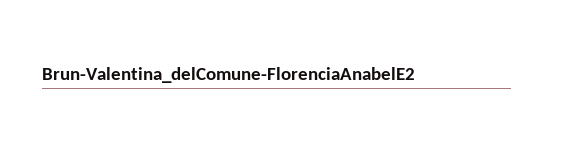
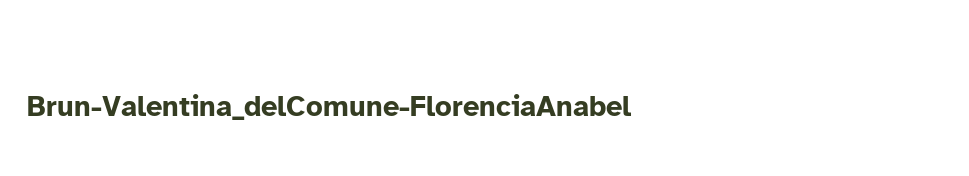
- Brun-Valentina_delComune-FlorenciaAnabelE2
+ Brun-Valentina_delComune-FlorenciaAnabel

